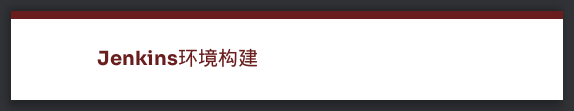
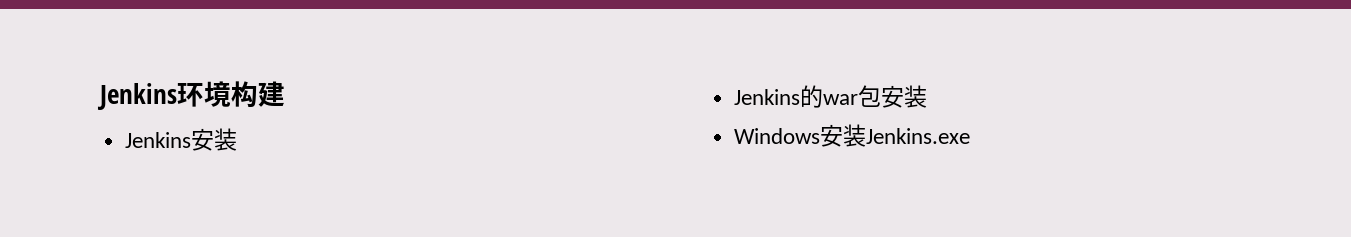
+ Jenkins安装
+ Jenkins的war包安装
+ Windows安装Jenkins.exe

